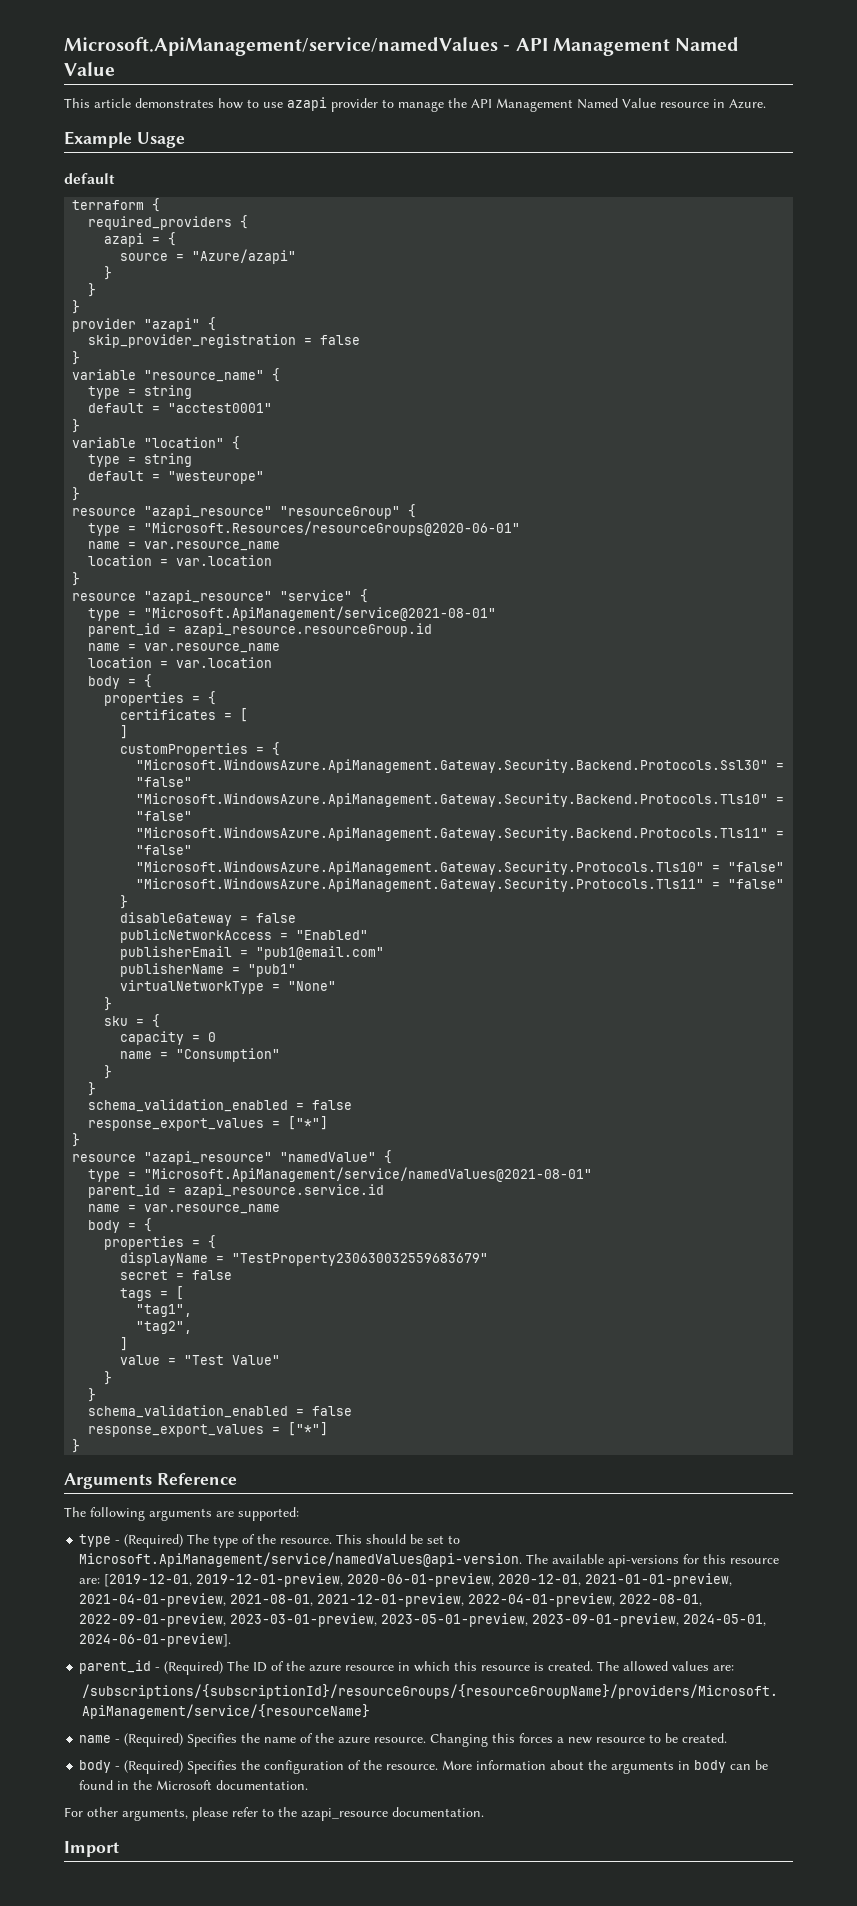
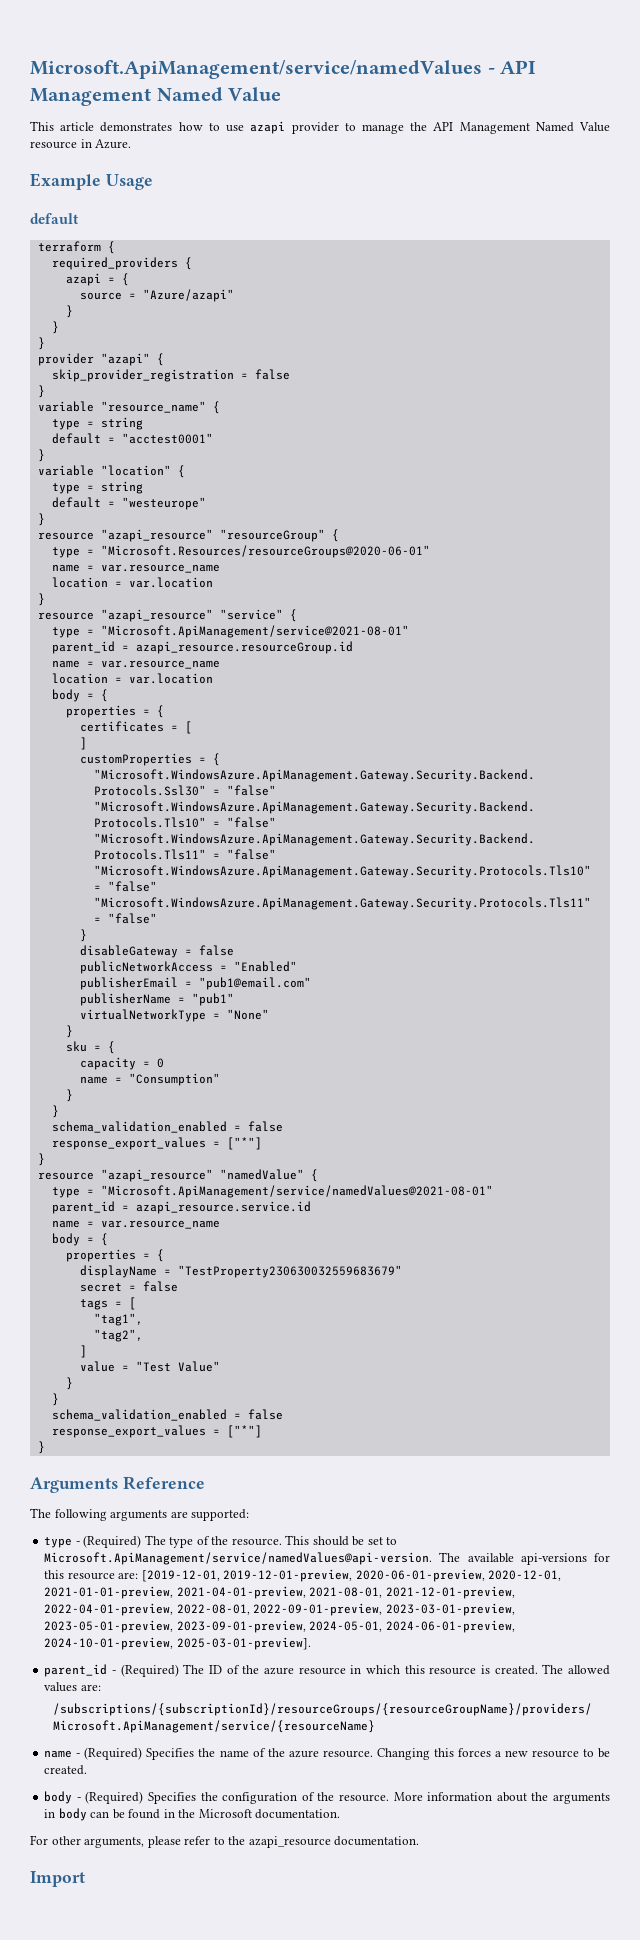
- This should be set to Microsoft.ApiManagement/service/namedValues@api-version. The available api-versions for this resource are: [2019-12-01, 2019-12-01-preview, 2020-06-01-preview, 2020-12-01, 2021-01-01-preview, 2021-04-01-preview, 2021-08-01, 2021-12-01-preview, 2022-04-01-preview, 2022-08-01, 2022-09-01-preview, 2023-03-01-preview, 2023-05-01-preview, 2023-09-01-preview, 2024-05-01, 2024-06-01-preview].
+ This should be set to Microsoft.ApiManagement/service/namedValues@api-version. The available api-versions for this resource are: [2019-12-01, 2019-12-01-preview, 2020-06-01-preview, 2020-12-01, 2021-01-01-preview, 2021-04-01-preview, 2021-08-01, 2021-12-01-preview, 2022-04-01-preview, 2022-08-01, 2022-09-01-preview, 2023-03-01-preview, 2023-05-01-preview, 2023-09-01-preview, 2024-05-01, 2024-06-01-preview, 2024-10-01-preview, 2025-03-01-preview].

